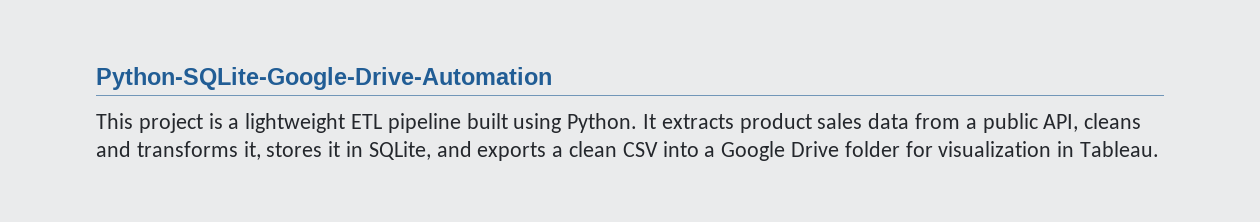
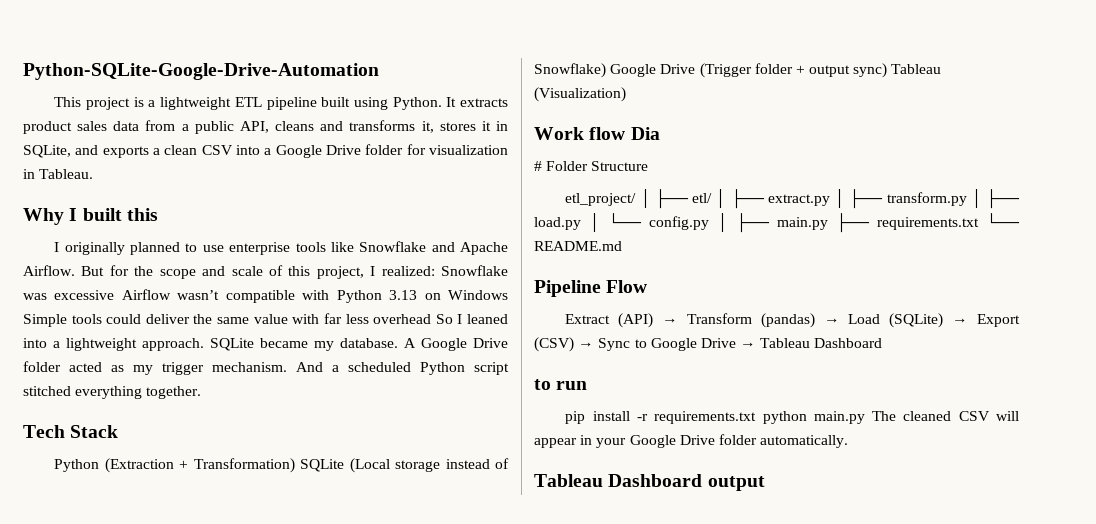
+ Why I built this
+ I originally planned to use enterprise tools like Snowflake and Apache Airflow. But for the scope and scale of this project, I realized: Snowflake was excessive Airflow wasn’t compatible with Python 3.13 on Windows Simple tools could deliver the same value with far less overhead So I leaned into a lightweight approach. SQLite became my database. A Google Drive folder acted as my trigger mechanism. And a scheduled Python script stitched everything together.
+ Tech Stack
+ Python (Extraction + Transformation) SQLite (Local storage instead of Snowflake) Google Drive (Trigger folder + output sync) Tableau (Visualization)
+ Work flow Dia
+ # Folder Structure
+ etl_project/ │ ├── etl/ │ ├── extract.py │ ├── transform.py │ ├── load.py │ └── config.py │ ├── main.py ├── requirements.txt └── README.md
+ Pipeline Flow
+ Extract (API) → Transform (pandas) → Load (SQLite) → Export (CSV) → Sync to Google Drive → Tableau Dashboard
+ to run
+ pip install -r requirements.txt python main.py The cleaned CSV will appear in your Google Drive folder automatically.
+ Tableau Dashboard output

